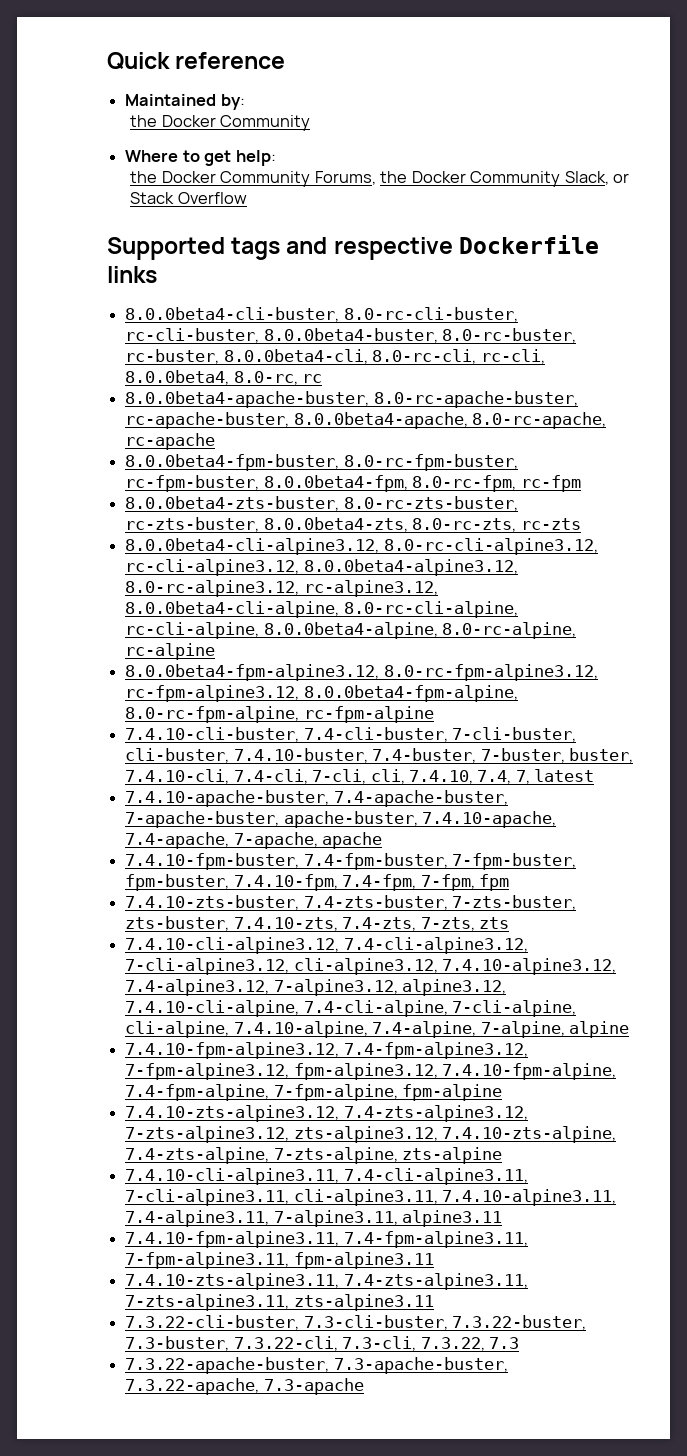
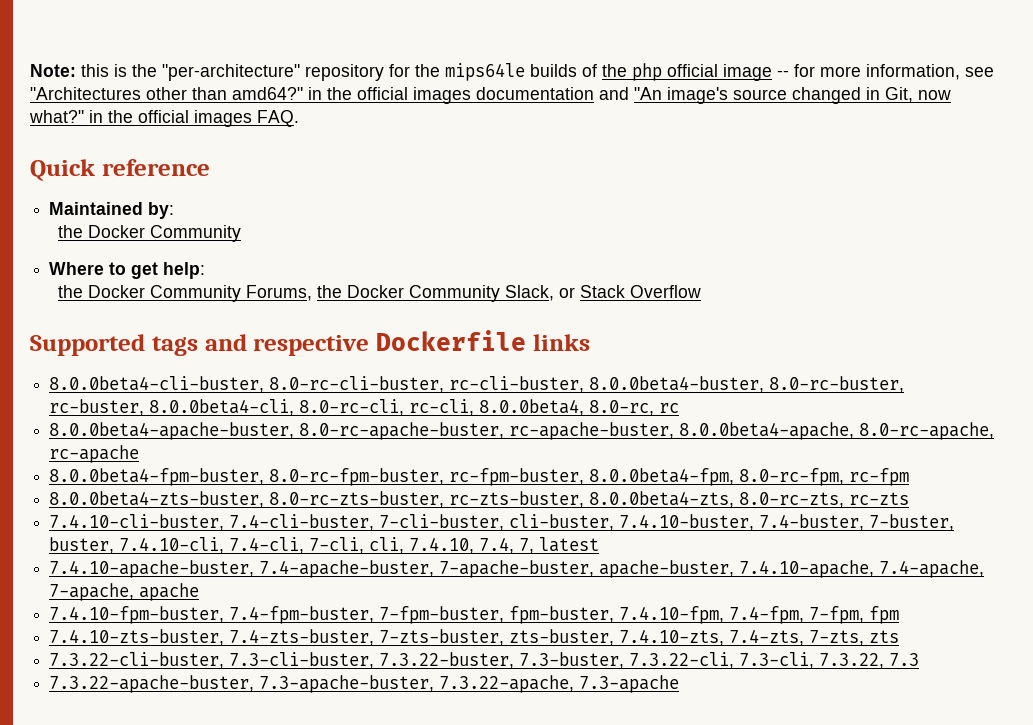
+ Note: this is the "per-architecture" repository for the mips64le builds of the php official image -- for more information, see "Architectures other than amd64?" in the official images documentation and "An image's source changed in Git, now what?" in the official images FAQ.
- 8.0.0beta4-cli-alpine3.12, 8.0-rc-cli-alpine3.12, rc-cli-alpine3.12, 8.0.0beta4-alpine3.12, 8.0-rc-alpine3.12, rc-alpine3.12, 8.0.0beta4-cli-alpine, 8.0-rc-cli-alpine, rc-cli-alpine, 8.0.0beta4-alpine, 8.0-rc-alpine, rc-alpine
- 8.0.0beta4-fpm-alpine3.12, 8.0-rc-fpm-alpine3.12, rc-fpm-alpine3.12, 8.0.0beta4-fpm-alpine, 8.0-rc-fpm-alpine, rc-fpm-alpine
- 7.4.10-cli-alpine3.12, 7.4-cli-alpine3.12, 7-cli-alpine3.12, cli-alpine3.12, 7.4.10-alpine3.12, 7.4-alpine3.12, 7-alpine3.12, alpine3.12, 7.4.10-cli-alpine, 7.4-cli-alpine, 7-cli-alpine, cli-alpine, 7.4.10-alpine, 7.4-alpine, 7-alpine, alpine
- 7.4.10-fpm-alpine3.12, 7.4-fpm-alpine3.12, 7-fpm-alpine3.12, fpm-alpine3.12, 7.4.10-fpm-alpine, 7.4-fpm-alpine, 7-fpm-alpine, fpm-alpine
- 7.4.10-zts-alpine3.12, 7.4-zts-alpine3.12, 7-zts-alpine3.12, zts-alpine3.12, 7.4.10-zts-alpine, 7.4-zts-alpine, 7-zts-alpine, zts-alpine
- 7.4.10-cli-alpine3.11, 7.4-cli-alpine3.11, 7-cli-alpine3.11, cli-alpine3.11, 7.4.10-alpine3.11, 7.4-alpine3.11, 7-alpine3.11, alpine3.11
- 7.4.10-fpm-alpine3.11, 7.4-fpm-alpine3.11, 7-fpm-alpine3.11, fpm-alpine3.11
- 7.4.10-zts-alpine3.11, 7.4-zts-alpine3.11, 7-zts-alpine3.11, zts-alpine3.11

